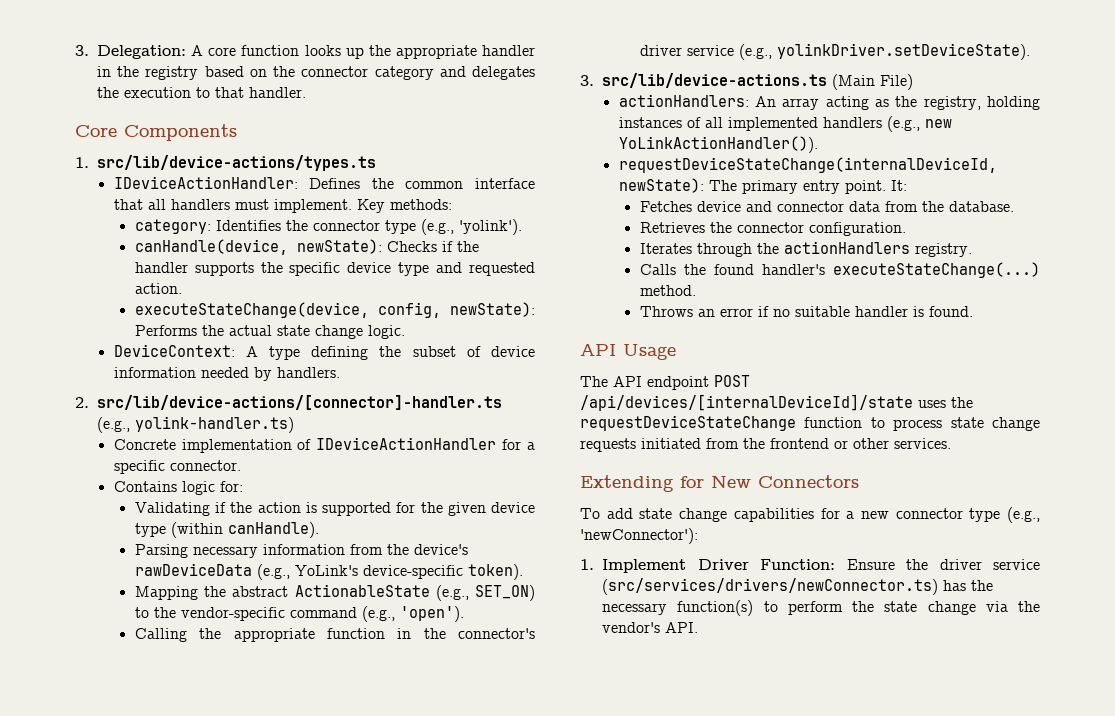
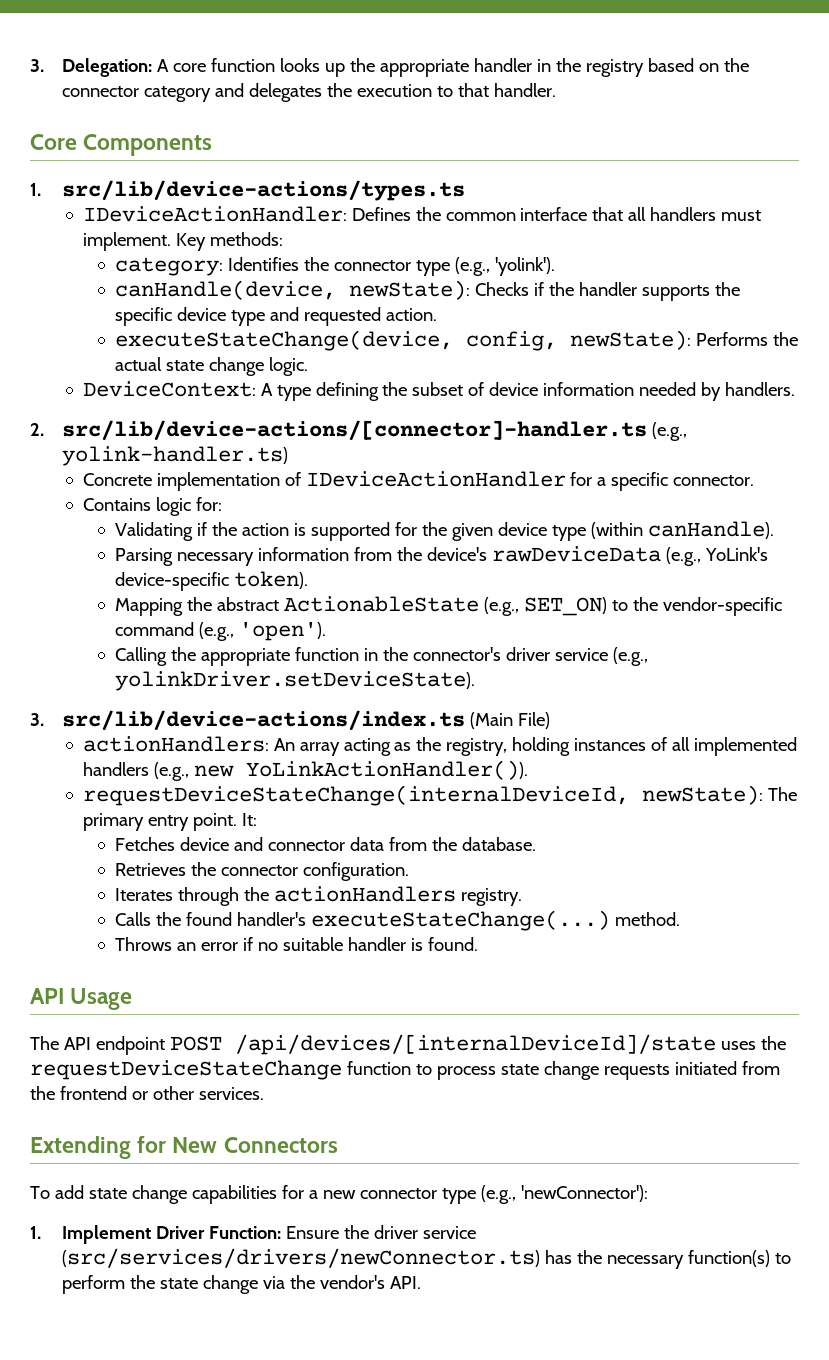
- 3. src/lib/device-actions.ts (Main File)
+ 3. src/lib/device-actions/index.ts (Main File)

